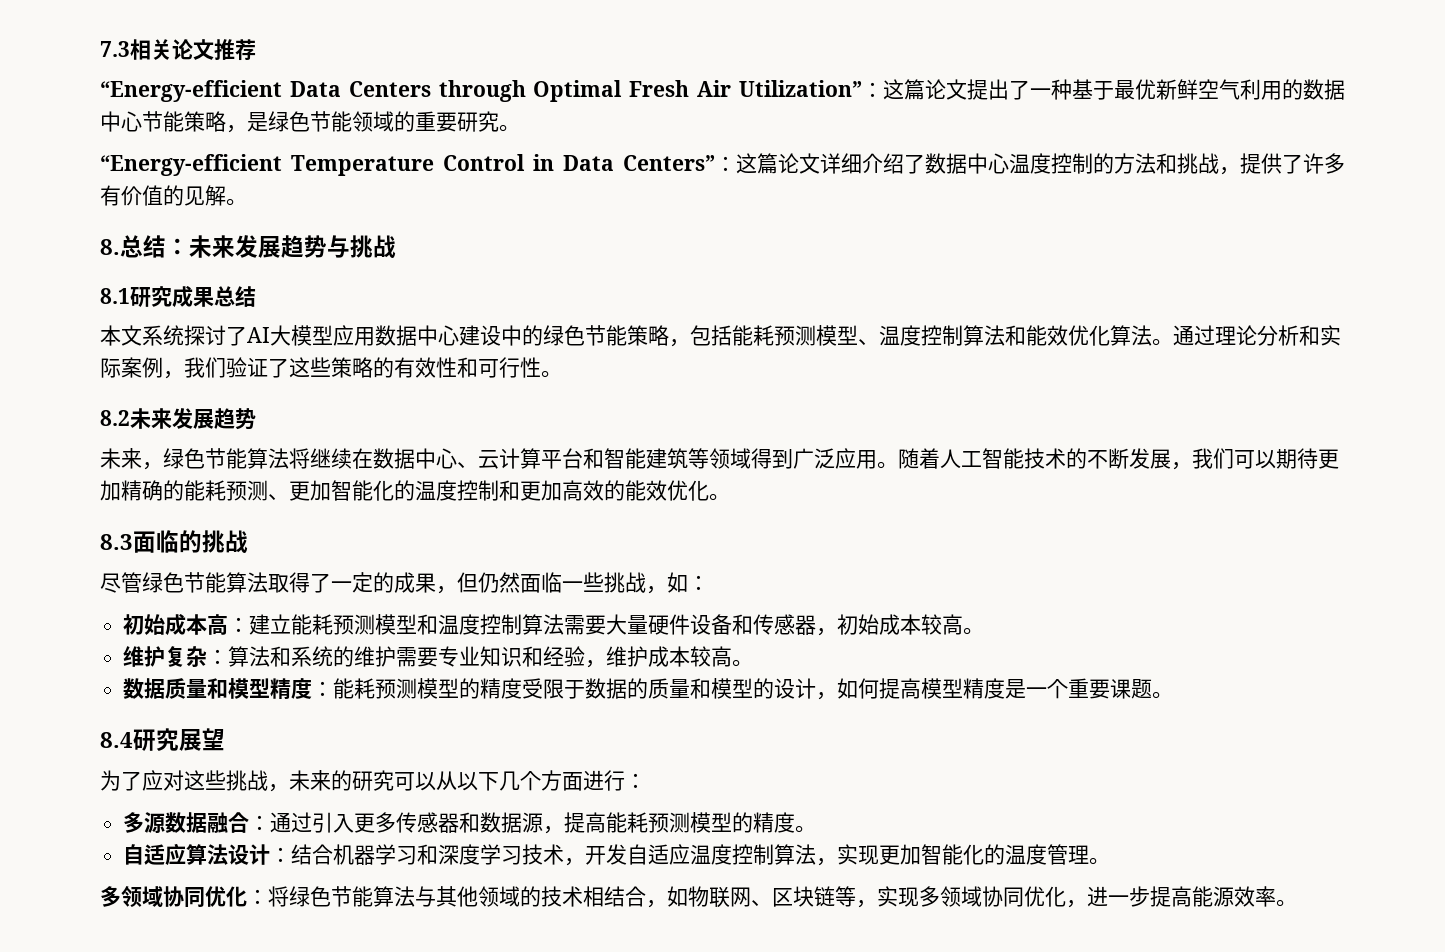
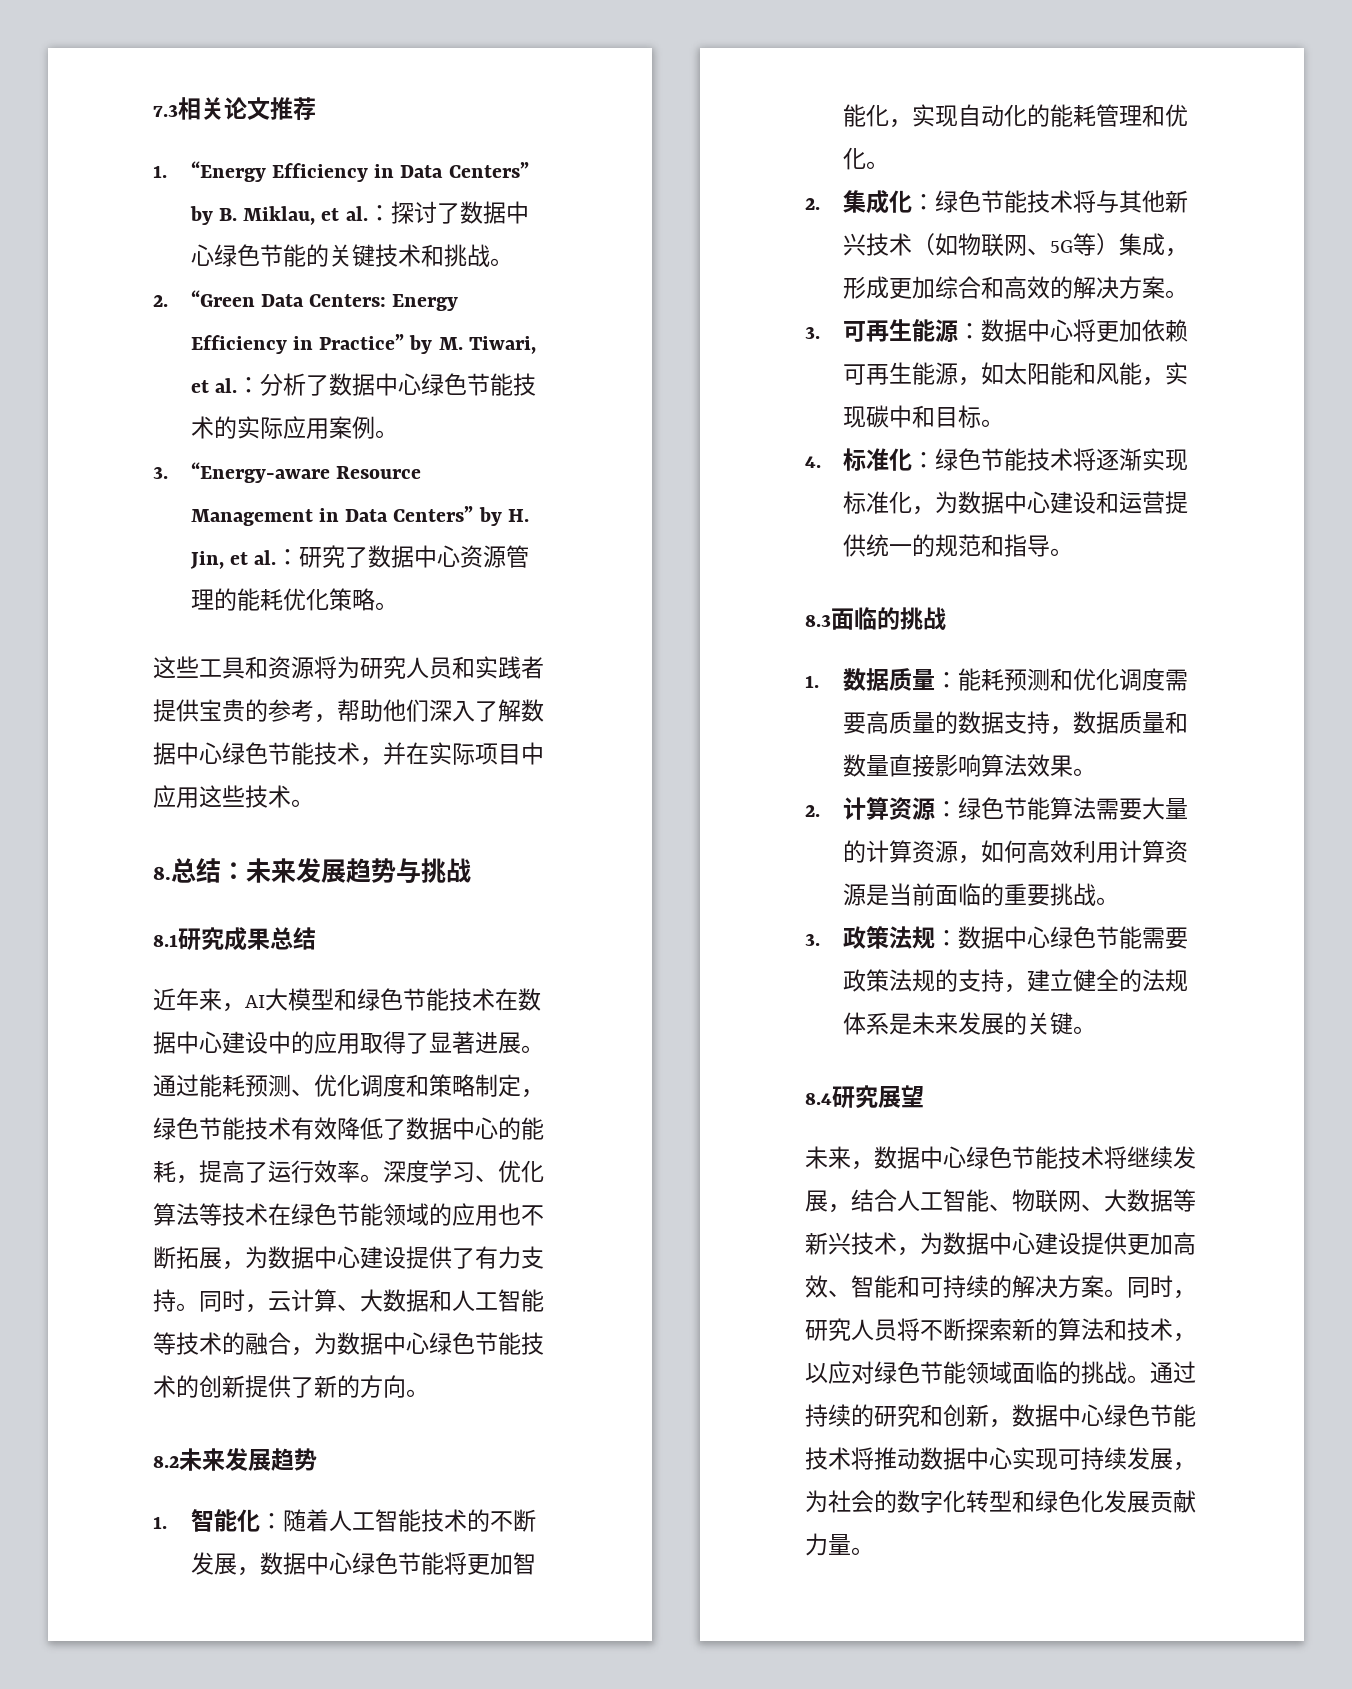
- “Energy-efficient Data Centers through Optimal Fresh Air Utilization”：这篇论文提出了一种基于最优新鲜空气利用的数据中心节能策略，是绿色节能领域的重要研究。
- “Energy-efficient Temperature Control in Data Centers”：这篇论文详细介绍了数据中心温度控制的方法和挑战，提供了许多有价值的见解。
+ 1. “Energy Efficiency in Data Centers” by B. Miklau, et al.：探讨了数据中心绿色节能的关键技术和挑战。
+ 2. “Green Data Centers: Energy Efficiency in Practice” by M. Tiwari, et al.：分析了数据中心绿色节能技术的实际应用案例。
+ 3. “Energy-aware Resource Management in Data Centers” by H. Jin, et al.：研究了数据中心资源管理的能耗优化策略。
+ 这些工具和资源将为研究人员和实践者提供宝贵的参考，帮助他们深入了解数据中心绿色节能技术，并在实际项目中应用这些技术。
- 本文系统探讨了AI大模型应用数据中心建设中的绿色节能策略，包括能耗预测模型、温度控制算法和能效优化算法。通过理论分析和实际案例，我们验证了这些策略的有效性和可行性。
+ 近年来，AI大模型和绿色节能技术在数据中心建设中的应用取得了显著进展。通过能耗预测、优化调度和策略制定，绿色节能技术有效降低了数据中心的能耗，提高了运行效率。深度学习、优化算法等技术在绿色节能领域的应用也不断拓展，为数据中心建设提供了有力支持。同时，云计算、大数据和人工智能等技术的融合，为数据中心绿色节能技术的创新提供了新的方向。
- 未来，绿色节能算法将继续在数据中心、云计算平台和智能建筑等领域得到广泛应用。随着人工智能技术的不断发展，我们可以期待更加精确的能耗预测、更加智能化的温度控制和更加高效的能效优化。
+ 1.智能化：随着人工智能技术的不断发展，数据中心绿色节能将更加智能化，实现自动化的能耗管理和优化。
+ 2.集成化：绿色节能技术将与其他新兴技术（如物联网、5G等）集成，形成更加综合和高效的解决方案。
+ 3.可再生能源：数据中心将更加依赖可再生能源，如太阳能和风能，实现碳中和目标。
+ 4.标准化：绿色节能技术将逐渐实现标准化，为数据中心建设和运营提供统一的规范和指导。
  8.3面临的挑战
- 尽管绿色节能算法取得了一定的成果，但仍然面临一些挑战，如：
- 初始成本高：建立能耗预测模型和温度控制算法需要大量硬件设备和传感器，初始成本较高。
- 维护复杂：算法和系统的维护需要专业知识和经验，维护成本较高。
- 数据质量和模型精度：能耗预测模型的精度受限于数据的质量和模型的设计，如何提高模型精度是一个重要课题。
+ 1.数据质量：能耗预测和优化调度需要高质量的数据支持，数据质量和数量直接影响算法效果。
+ 2.计算资源：绿色节能算法需要大量的计算资源，如何高效利用计算资源是当前面临的重要挑战。
+ 3.政策法规：数据中心绿色节能需要政策法规的支持，建立健全的法规体系是未来发展的关键。
  8.4研究展望
- 为了应对这些挑战，未来的研究可以从以下几个方面进行：
- 多源数据融合：通过引入更多传感器和数据源，提高能耗预测模型的精度。
- 自适应算法设计：结合机器学习和深度学习技术，开发自适应温度控制算法，实现更加智能化的温度管理。
- 多领域协同优化：将绿色节能算法与其他领域的技术相结合，如物联网、区块链等，实现多领域协同优化，进一步提高能源效率。
+ 未来，数据中心绿色节能技术将继续发展，结合人工智能、物联网、大数据等新兴技术，为数据中心建设提供更加高效、智能和可持续的解决方案。同时，研究人员将不断探索新的算法和技术，以应对绿色节能领域面临的挑战。通过持续的研究和创新，数据中心绿色节能技术将推动数据中心实现可持续发展，为社会的数字化转型和绿色化发展贡献力量。

